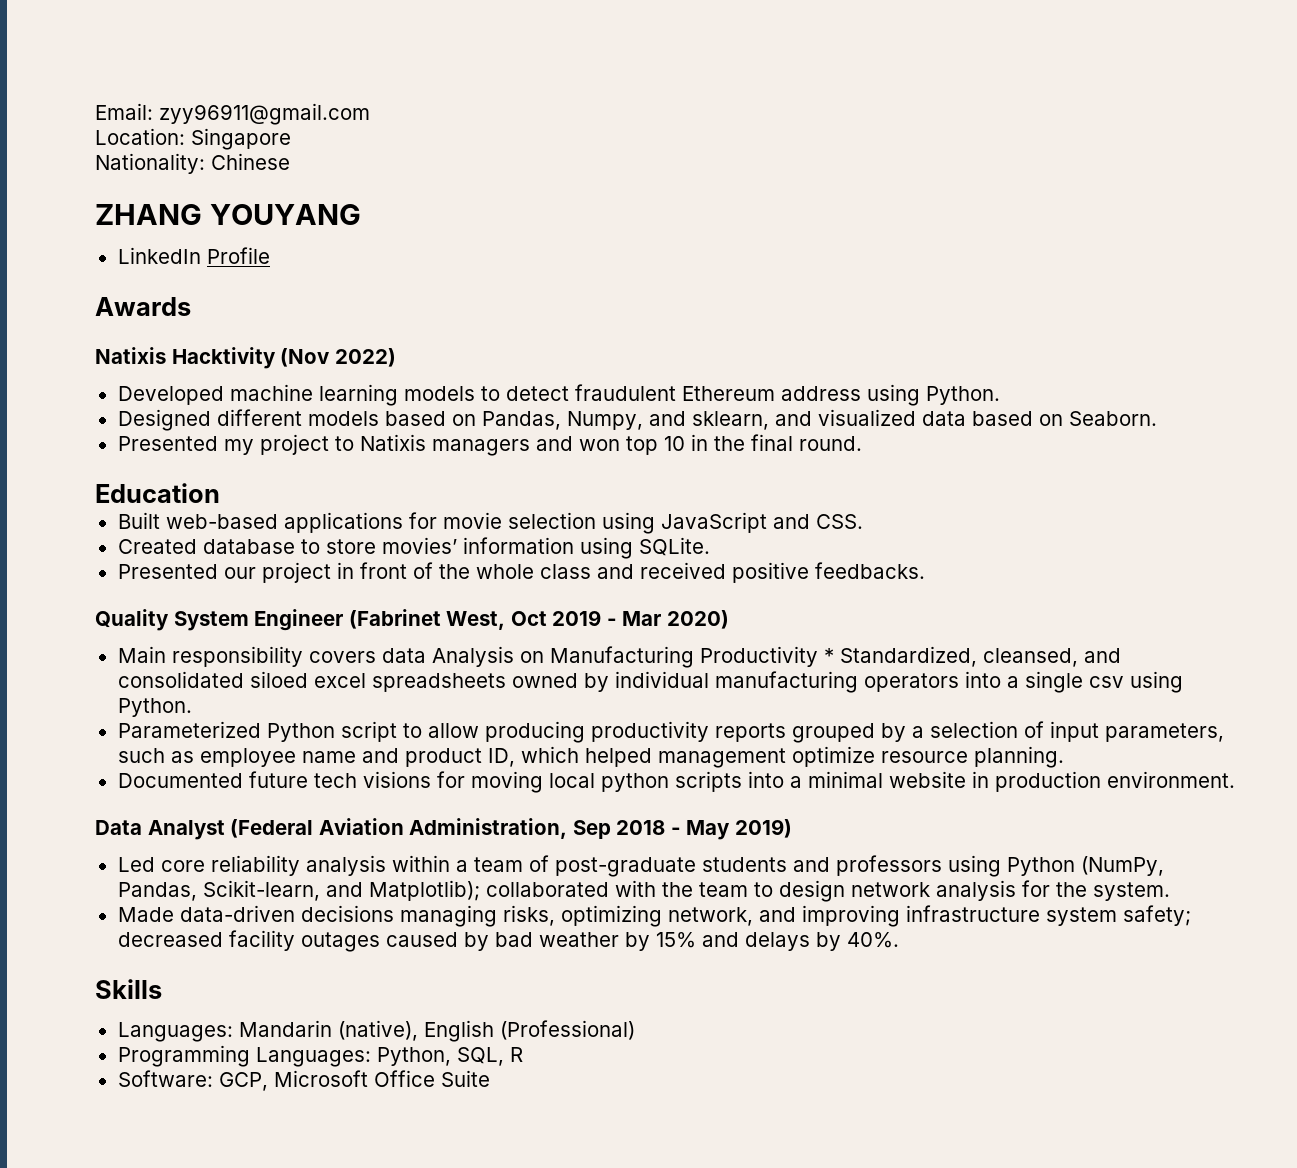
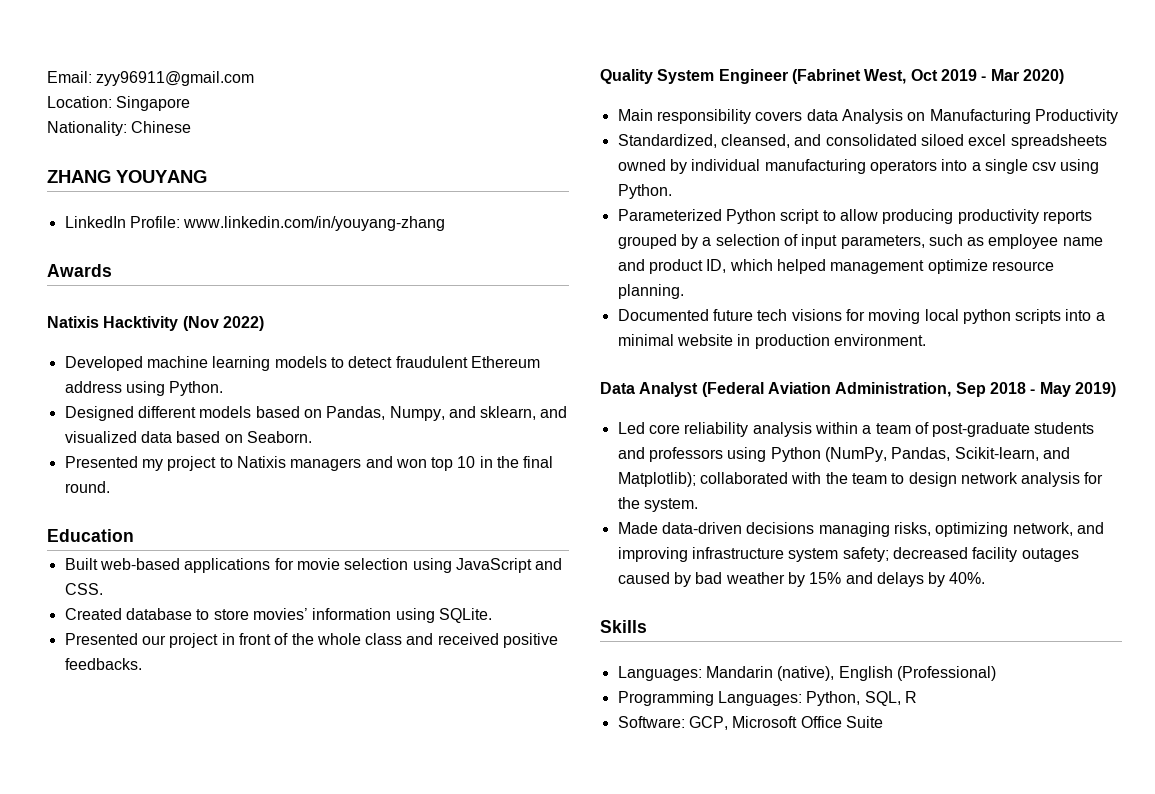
- LinkedIn Profile
+ LinkedIn Profile: www.linkedin.com/in/youyang-zhang
- Main responsibility covers data Analysis on Manufacturing Productivity * Standardized, cleansed, and consolidated siloed excel spreadsheets owned by individual manufacturing operators into a single csv using Python.
+ Main responsibility covers data Analysis on Manufacturing Productivity
+ Standardized, cleansed, and consolidated siloed excel spreadsheets owned by individual manufacturing operators into a single csv using Python.

